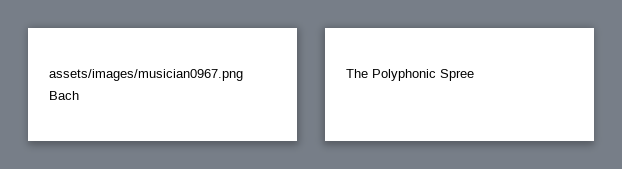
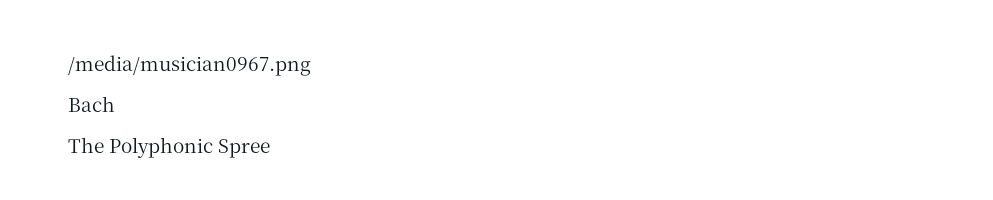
- assets/images/musician0967.png
+ /media/musician0967.png

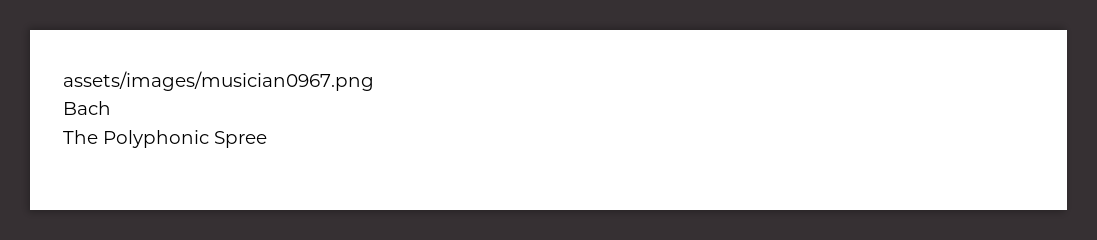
- /media/musician0967.png
+ assets/images/musician0967.png

